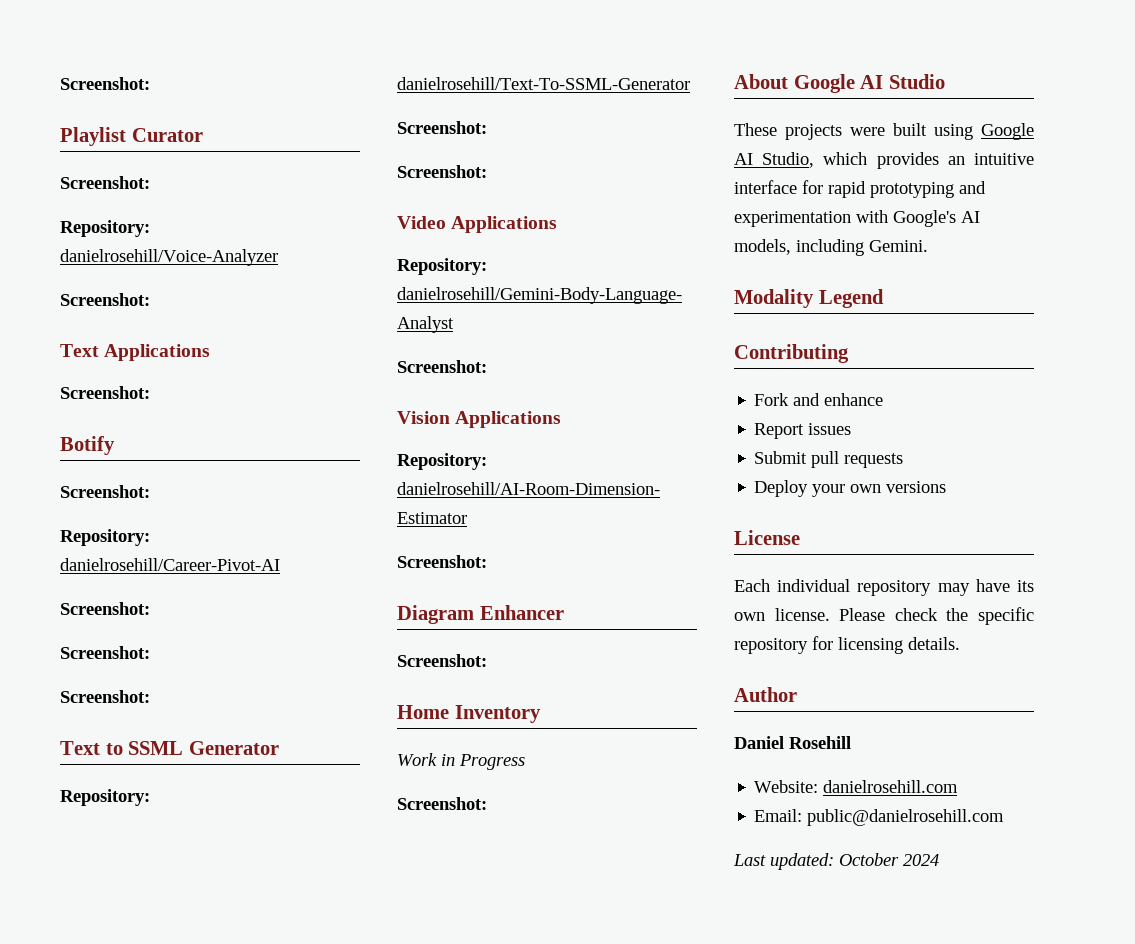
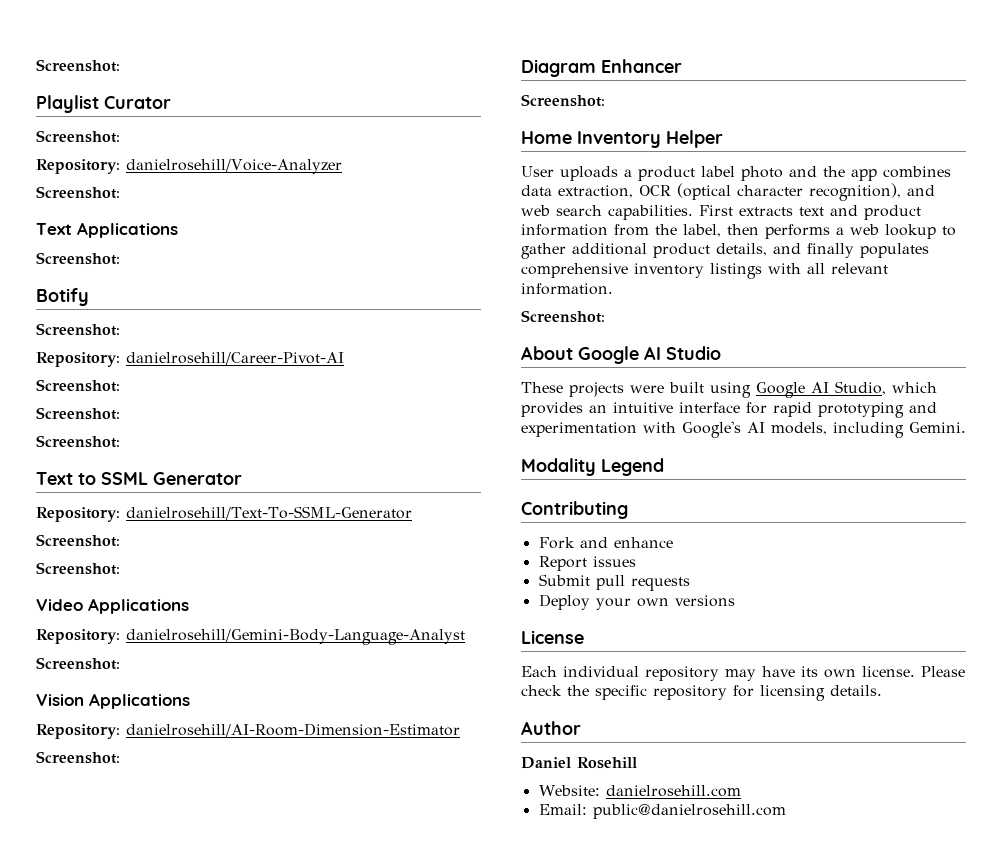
- Home Inventory
- Work in Progress
+ Home Inventory Helper
+ User uploads a product label photo and the app combines data extraction, OCR (optical character recognition), and web search capabilities. First extracts text and product information from the label, then performs a web lookup to gather additional product details, and finally populates comprehensive inventory listings with all relevant information.
- Last updated: October 2024

